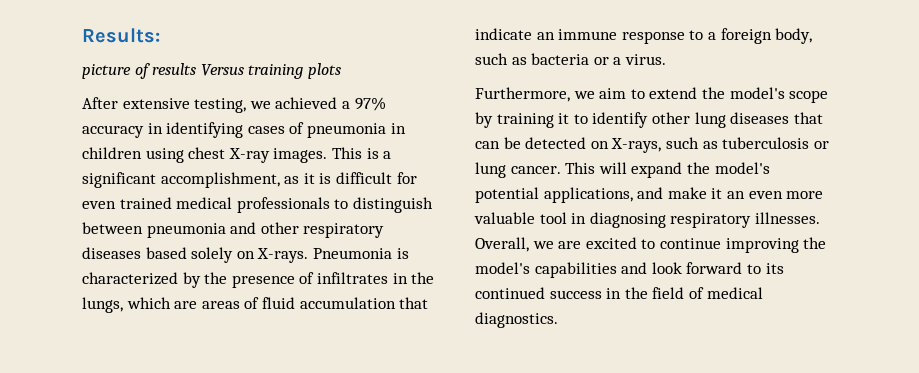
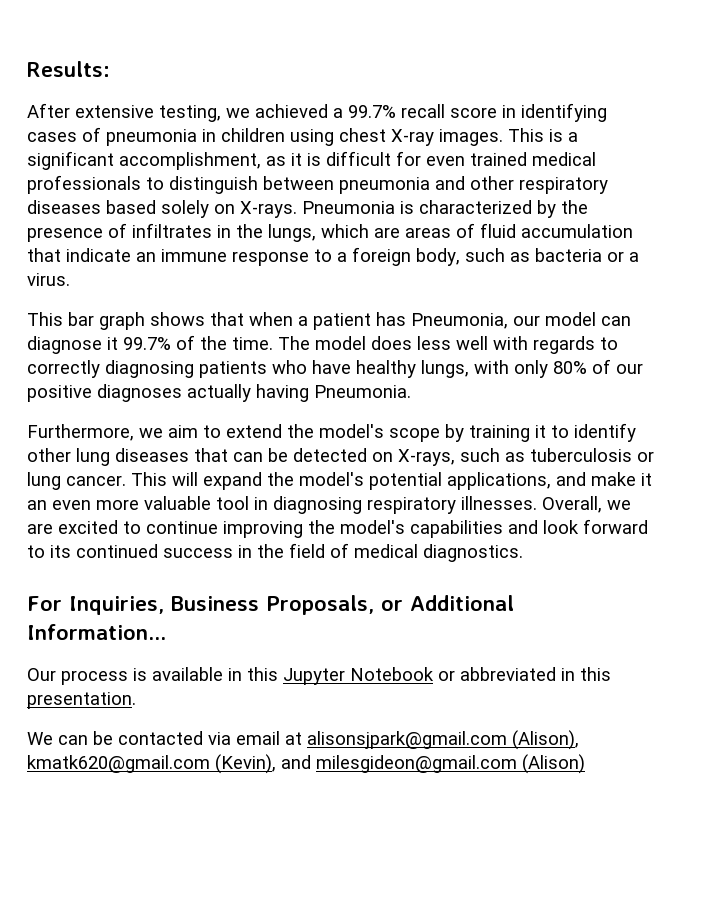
- picture of results Versus training plots
- After extensive testing, we achieved a 97% accuracy in identifying cases of pneumonia in children using chest X-ray images.
+ After extensive testing, we achieved a 99.7% recall score in identifying cases of pneumonia in children using chest X-ray images.
+ This bar graph shows that when a patient has Pneumonia, our model can diagnose it 99.7% of the time. The model does less well with regards to correctly diagnosing patients who have healthy lungs, with only 80% of our positive diagnoses actually having Pneumonia.
+ For Inquiries, Business Proposals, or Additional Information...
+ Our process is available in this Jupyter Notebook or abbreviated in this presentation.
+ We can be contacted via email at alisonsjpark@gmail.com (Alison), kmatk620@gmail.com (Kevin), and milesgideon@gmail.com (Alison)

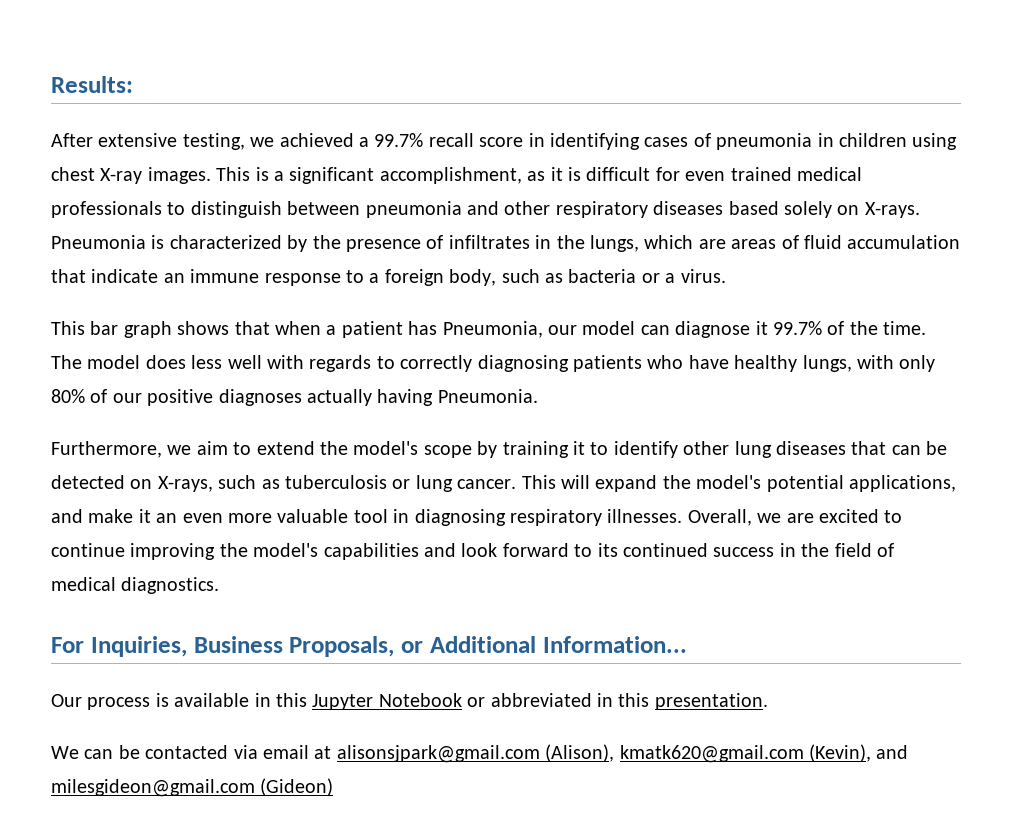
- We can be contacted via email at alisonsjpark@gmail.com (Alison), kmatk620@gmail.com (Kevin), and milesgideon@gmail.com (Alison)
+ We can be contacted via email at alisonsjpark@gmail.com (Alison), kmatk620@gmail.com (Kevin), and milesgideon@gmail.com (Gideon)

